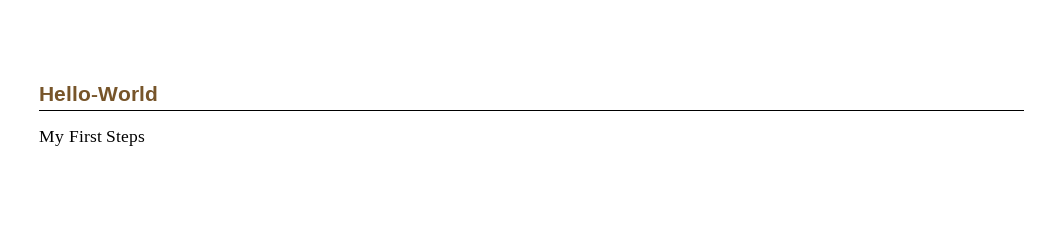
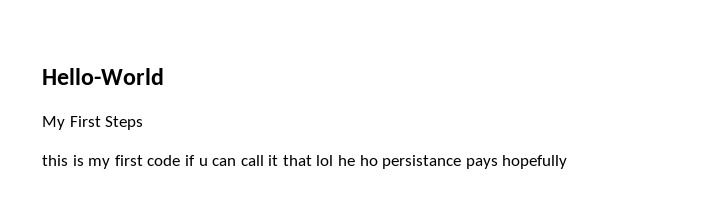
+ this is my first code if u can call it that lol he ho persistance pays hopefully

